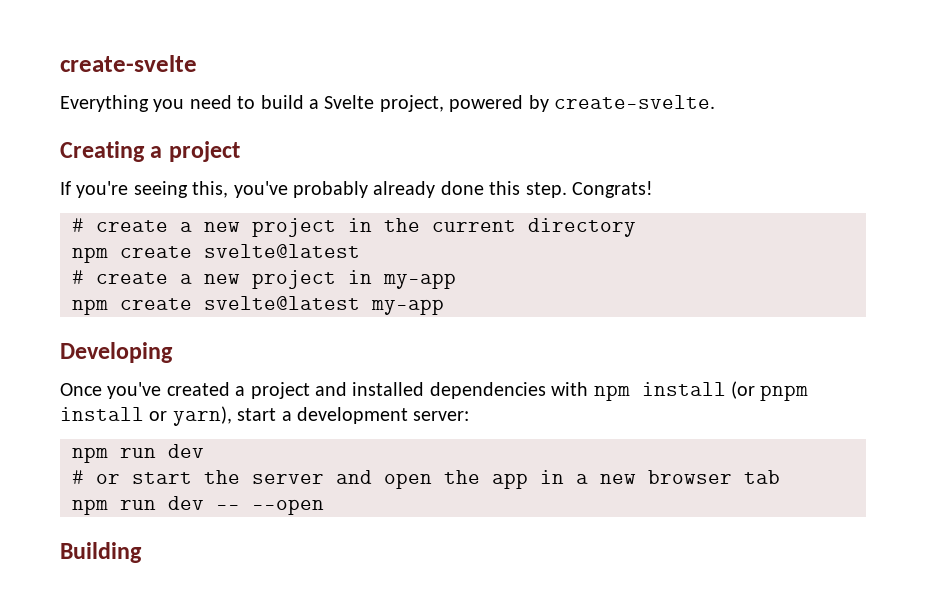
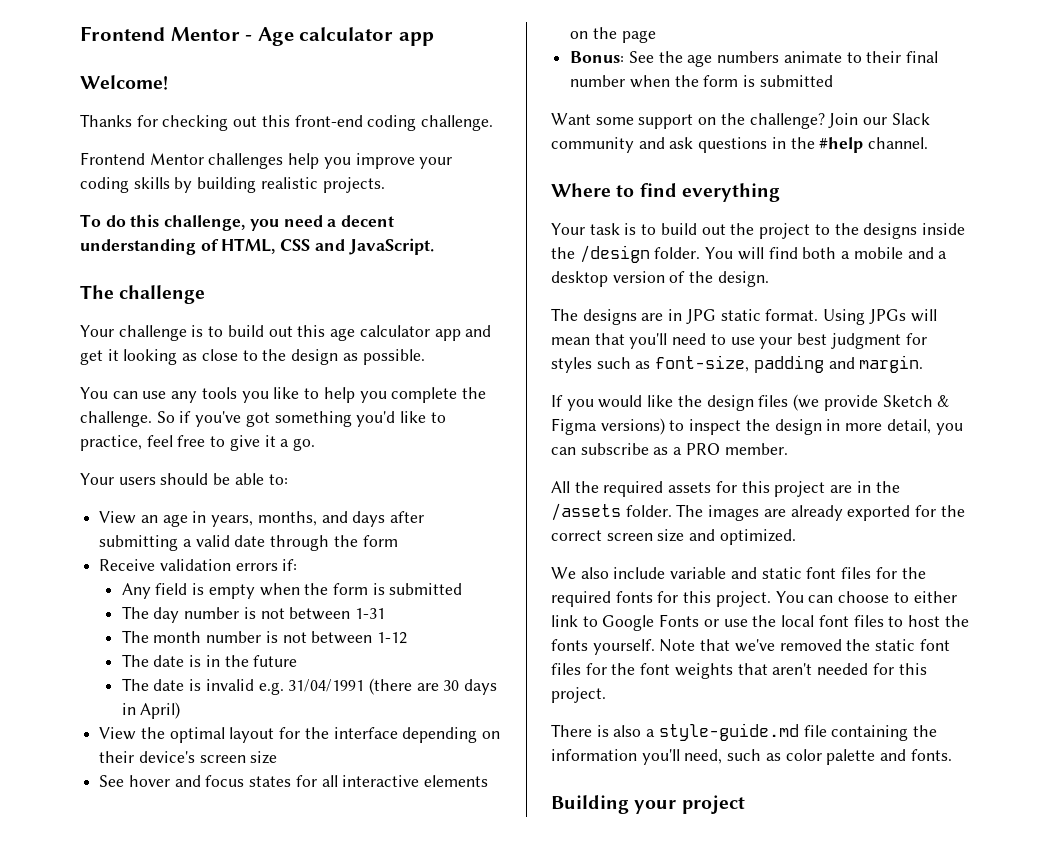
- create-svelte
- Everything you need to build a Svelte project, powered by create-svelte.
- Creating a project
- If you're seeing this, you've probably already done this step. Congrats!
- # create a new project in the current directory
- npm create svelte@latest
- # create a new project in my-app
- npm create svelte@latest my-app
- Developing
- Once you've created a project and installed dependencies with npm install (or pnpm install or yarn), start a development server:
- npm run dev
- # or start the server and open the app in a new browser tab
- npm run dev -- --open
+ Frontend Mentor - Age calculator app
+ Welcome!
+ Thanks for checking out this front-end coding challenge.
+ Frontend Mentor challenges help you improve your coding skills by building realistic projects.
+ To do this challenge, you need a decent understanding of HTML, CSS and JavaScript.
+ The challenge
+ Your challenge is to build out this age calculator app and get it looking as close to the design as possible.
+ You can use any tools you like to help you complete the challenge. So if you've got something you'd like to practice, feel free to give it a go.
+ Your users should be able to:
+ View an age in years, months, and days after submitting a valid date through the form
+ Receive validation errors if:
+ Any field is empty when the form is submitted
+ The day number is not between 1-31
+ The month number is not between 1-12
+ The date is in the future
+ The date is invalid e.g. 31/04/1991 (there are 30 days in April)
+ View the optimal layout for the interface depending on their device's screen size
+ See hover and focus states for all interactive elements on the page
+ Bonus: See the age numbers animate to their final number when the form is submitted
+ Want some support on the challenge? Join our Slack community and ask questions in the #help channel.
+ Where to find everything
+ Your task is to build out the project to the designs inside the /design folder. You will find both a mobile and a desktop version of the design.
+ The designs are in JPG static format. Using JPGs will mean that you'll need to use your best judgment for styles such as font-size, padding and margin.
+ If you would like the design files (we provide Sketch & Figma versions) to inspect the design in more detail, you can subscribe as a PRO member.
+ All the required assets for this project are in the /assets folder. The images are already exported for the correct screen size and optimized.
+ We also include variable and static font files for the required fonts for this project. You can choose to either link to Google Fonts or use the local font files to host the fonts yourself. Note that we've removed the static font files for the font weights that aren't needed for this project.
+ There is also a style-guide.md file containing the information you'll need, such as color palette and fonts.
- Building
+ Building your project

